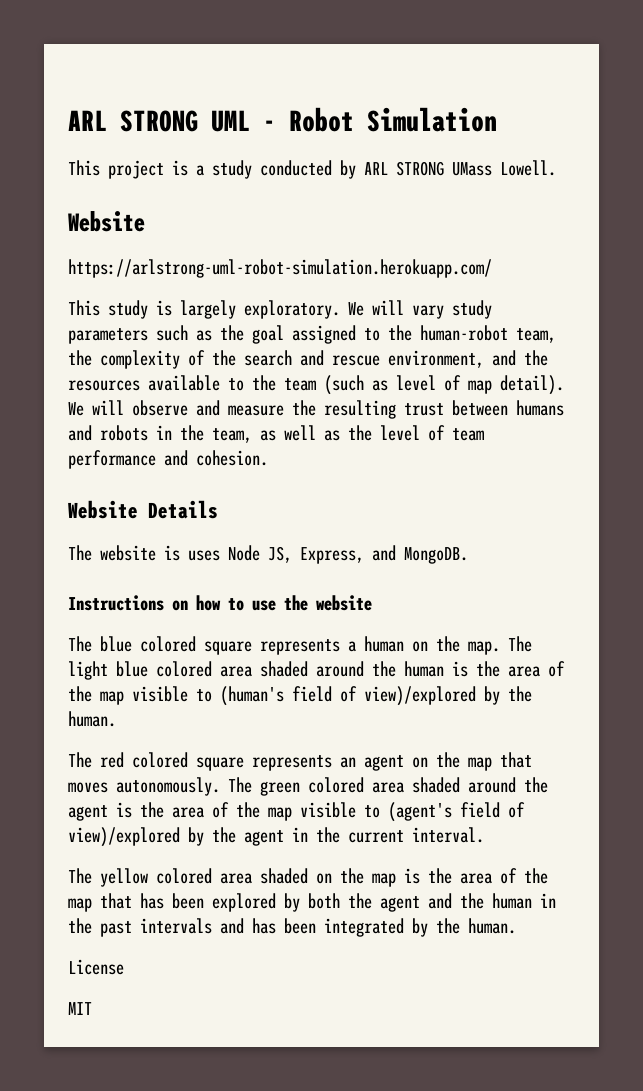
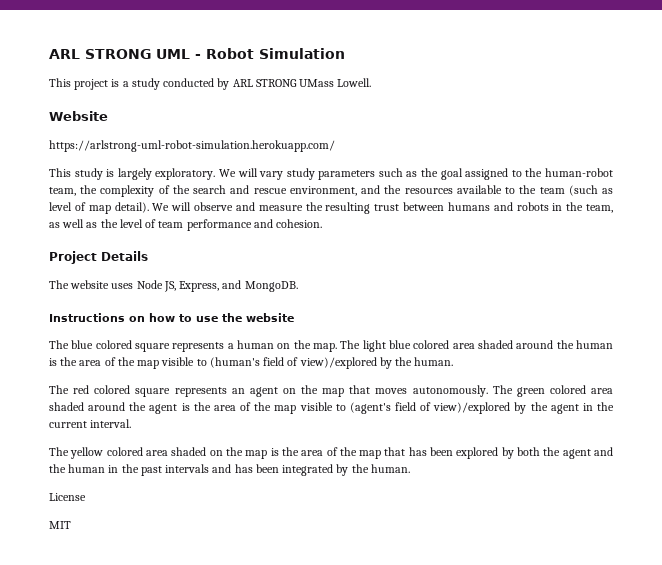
- Website Details
+ Project Details
- The website is uses Node JS, Express, and MongoDB.
+ The website uses Node JS, Express, and MongoDB.

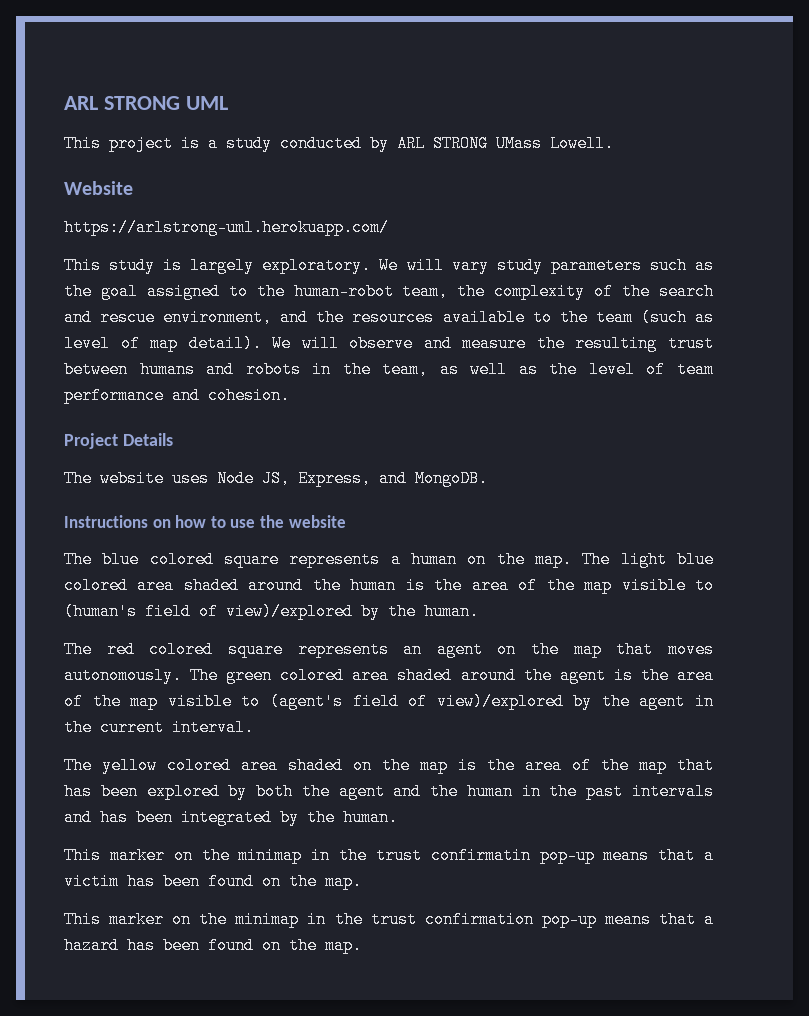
- ARL STRONG UML - Robot Simulation
+ ARL STRONG UML
- https://arlstrong-uml-robot-simulation.herokuapp.com/
+ https://arlstrong-uml.herokuapp.com/
- License
- MIT
+ This marker on the minimap in the trust confirmatin pop-up means that a victim has been found on the map.
+ This marker on the minimap in the trust confirmation pop-up means that a hazard has been found on the map.

